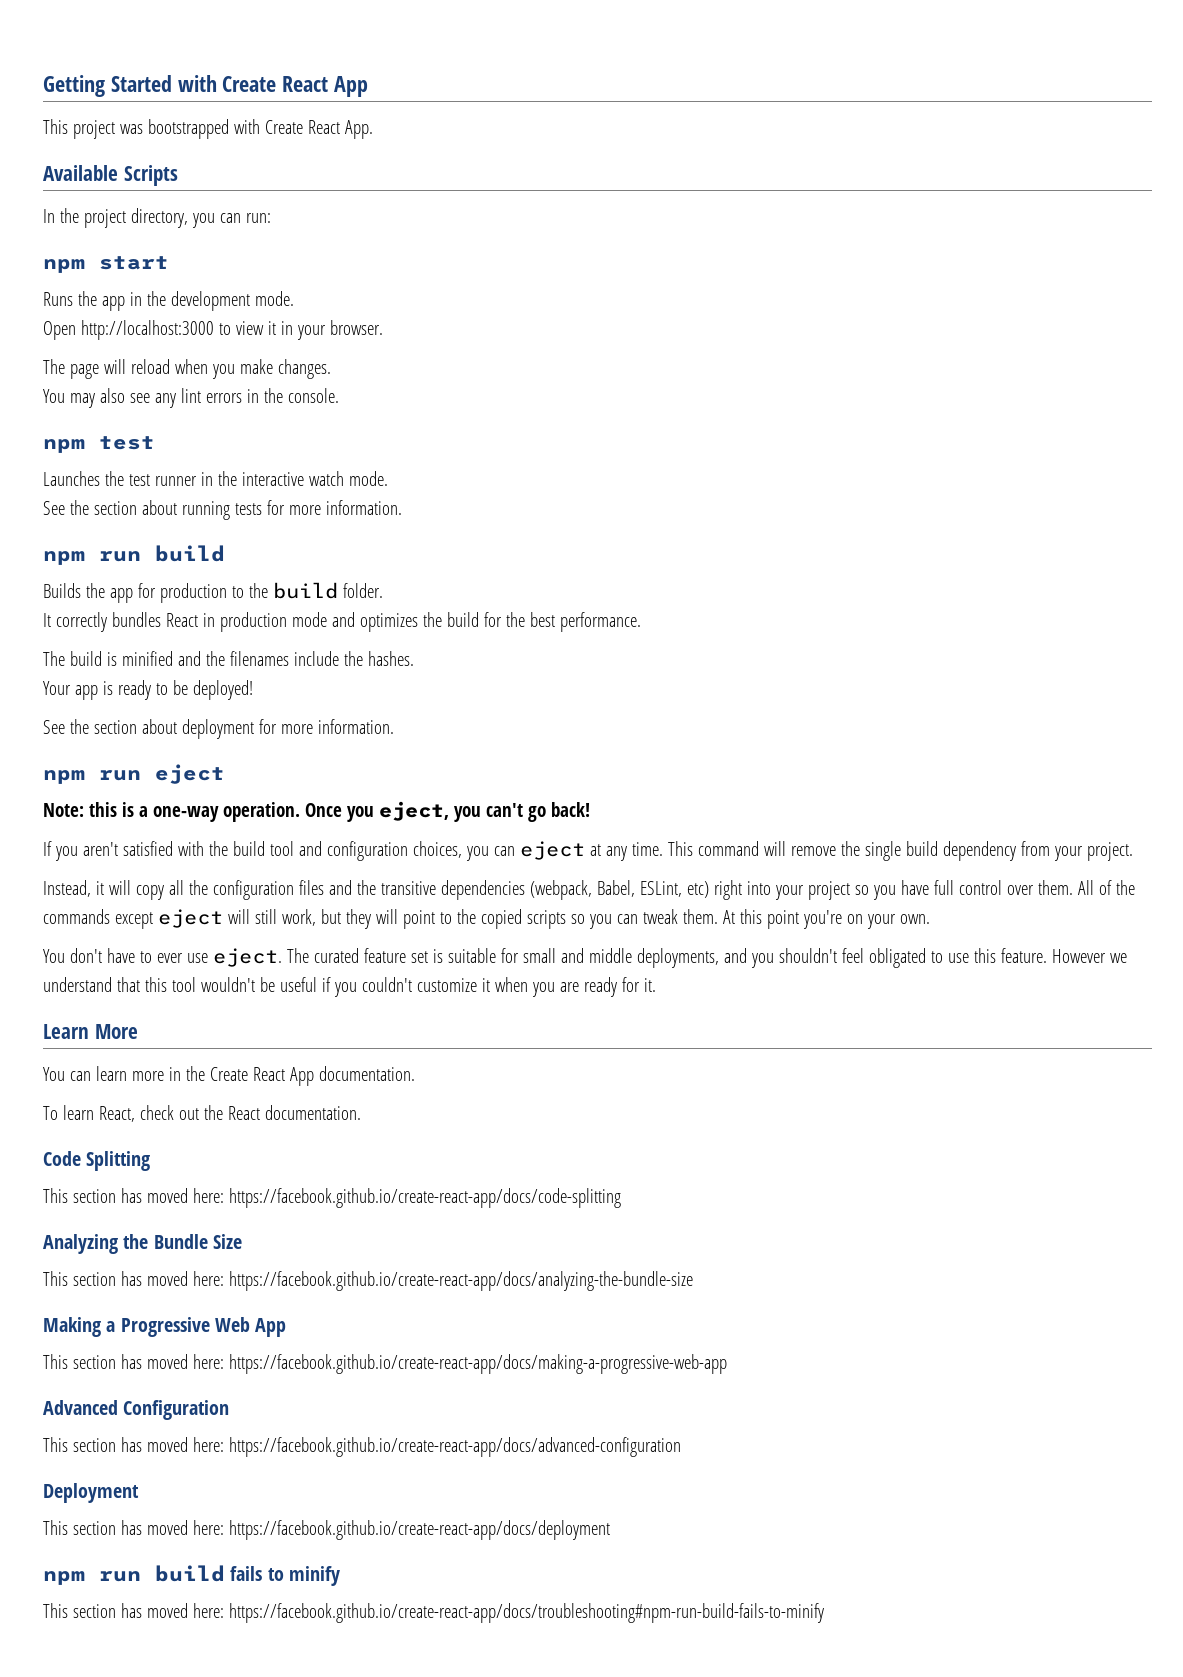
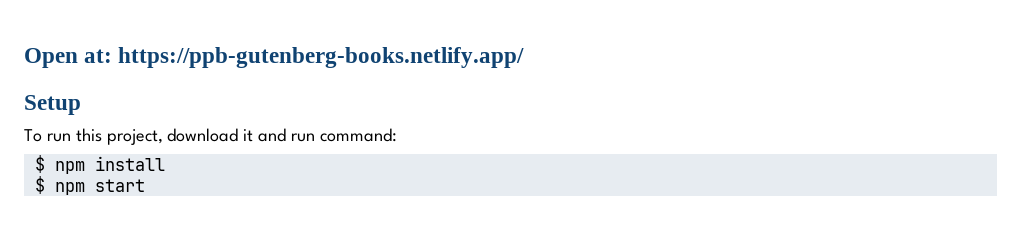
- Getting Started with Create React App
- This project was bootstrapped with Create React App.
- Available Scripts
- In the project directory, you can run:
- npm start
- Runs the app in the development mode.
- Open http://localhost:3000 to view it in your browser.
- The page will reload when you make changes.
- You may also see any lint errors in the console.
- npm test
- Launches the test runner in the interactive watch mode.
- See the section about running tests for more information.
- npm run build
- Builds the app for production to the build folder.
- It correctly bundles React in production mode and optimizes the build for the best performance.
- The build is minified and the filenames include the hashes.
- Your app is ready to be deployed!
- See the section about deployment for more information.
- npm run eject
- Note: this is a one-way operation. Once you eject, you can't go back!
- If you aren't satisfied with the build tool and configuration choices, you can eject at any time. This command will remove the single build dependency from your project.
- Instead, it will copy all the configuration files and the transitive dependencies (webpack, Babel, ESLint, etc) right into your project so you have full control over them. All of the commands except eject will still work, but they will point to the copied scripts so you can tweak them. At this point you're on your own.
- You don't have to ever use eject. The curated feature set is suitable for small and middle deployments, and you shouldn't feel obligated to use this feature. However we understand that this tool wouldn't be useful if you couldn't customize it when you are ready for it.
- Learn More
- You can learn more in the Create React App documentation.
- To learn React, check out the React documentation.
- Code Splitting
- This section has moved here: https://facebook.github.io/create-react-app/docs/code-splitting
- Analyzing the Bundle Size
- This section has moved here: https://facebook.github.io/create-react-app/docs/analyzing-the-bundle-size
- Making a Progressive Web App
- This section has moved here: https://facebook.github.io/create-react-app/docs/making-a-progressive-web-app
- Advanced Configuration
- This section has moved here: https://facebook.github.io/create-react-app/docs/advanced-configuration
- Deployment
- This section has moved here: https://facebook.github.io/create-react-app/docs/deployment
- npm run build fails to minify
- This section has moved here: https://facebook.github.io/create-react-app/docs/troubleshooting#npm-run-build-fails-to-minify
+ Open at: https://ppb-gutenberg-books.netlify.app/
+ Setup
+ To run this project, download it and run command:
+ $ npm install
+ $ npm start

